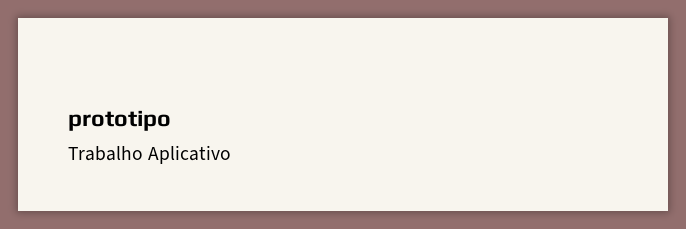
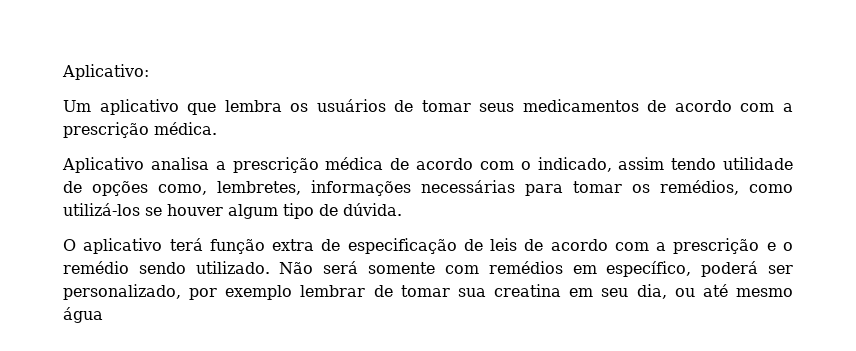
- prototipo
- Trabalho Aplicativo
+ Aplicativo:
+ Um aplicativo que lembra os usuários de tomar seus medicamentos de acordo com a prescrição médica.
+ Aplicativo analisa a prescrição médica de acordo com o indicado, assim tendo utilidade de opções como, lembretes, informações necessárias para tomar os remédios, como utilizá-los se houver algum tipo de dúvida.
+ O aplicativo terá função extra de especificação de leis de acordo com a prescrição e o remédio sendo utilizado. Não será somente com remédios em específico, poderá ser personalizado, por exemplo lembrar de tomar sua creatina em seu dia, ou até mesmo água

